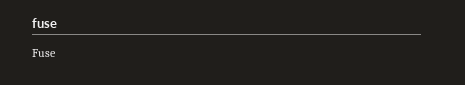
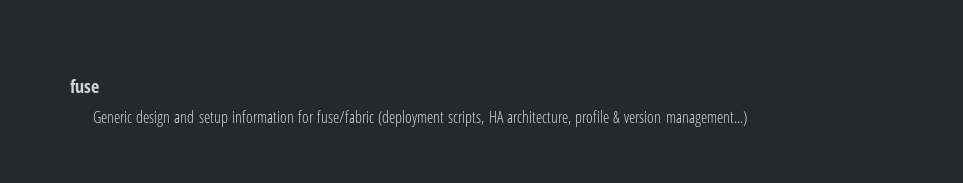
- Fuse
+ Generic design and setup information for fuse/fabric (deployment scripts, HA architecture, profile & version management...)

